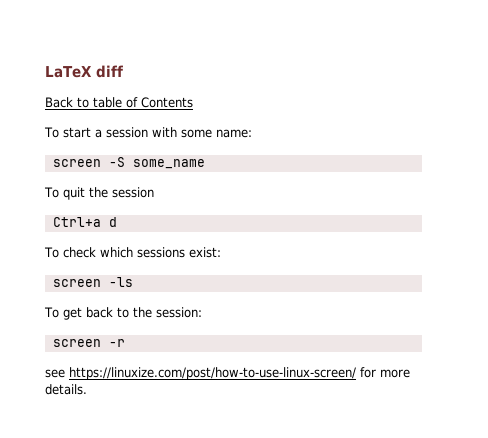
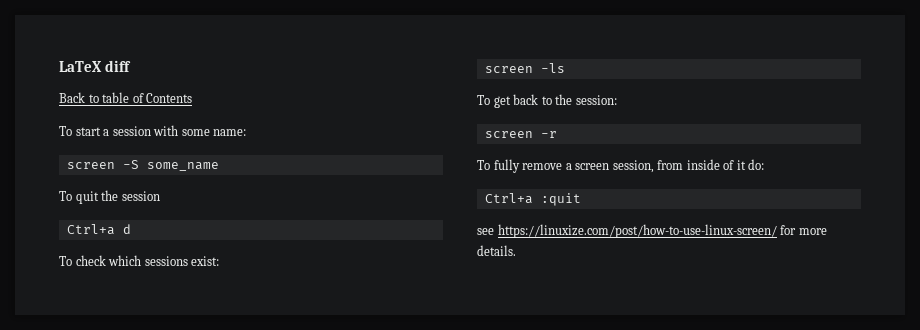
+ To fully remove a screen session, from inside of it do:
+ Ctrl+a :quit

